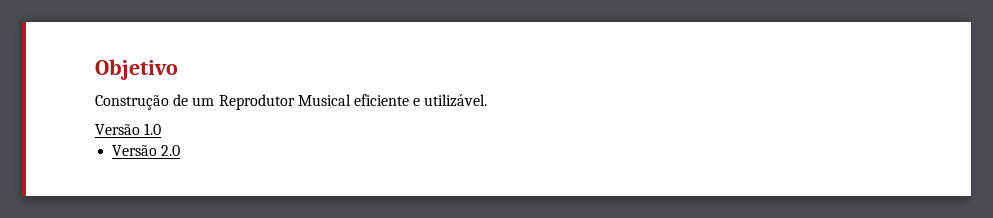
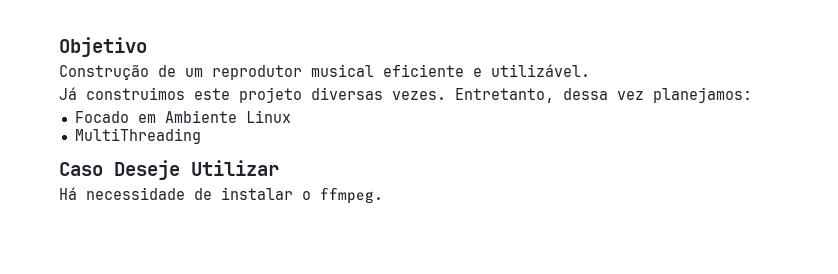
- Construção de um Reprodutor Musical eficiente e utilizável.
+ Construção de um reprodutor musical eficiente e utilizável.
- Versão 1.0
- Versão 2.0
+ Já construimos este projeto diversas vezes. Entretanto, dessa vez planejamos:
+ Focado em Ambiente Linux
+ MultiThreading
+ Caso Deseje Utilizar
+ Há necessidade de instalar o ffmpeg.

